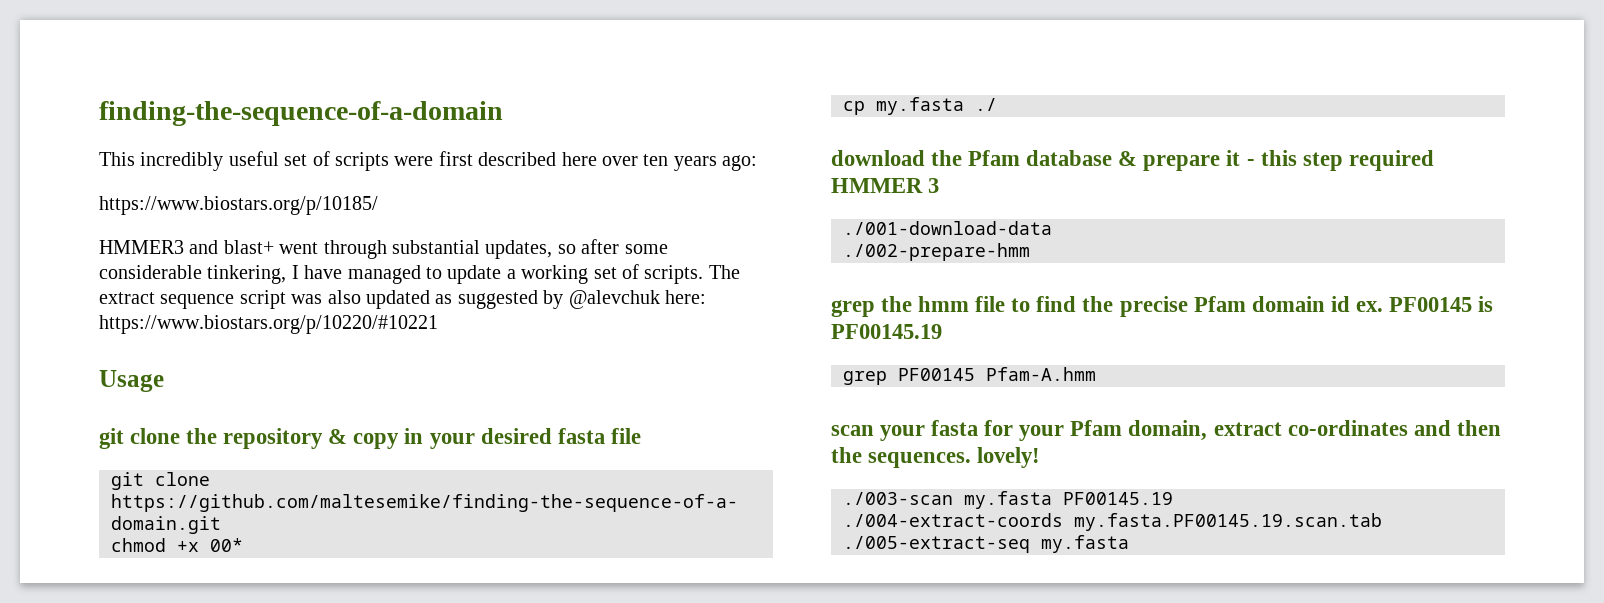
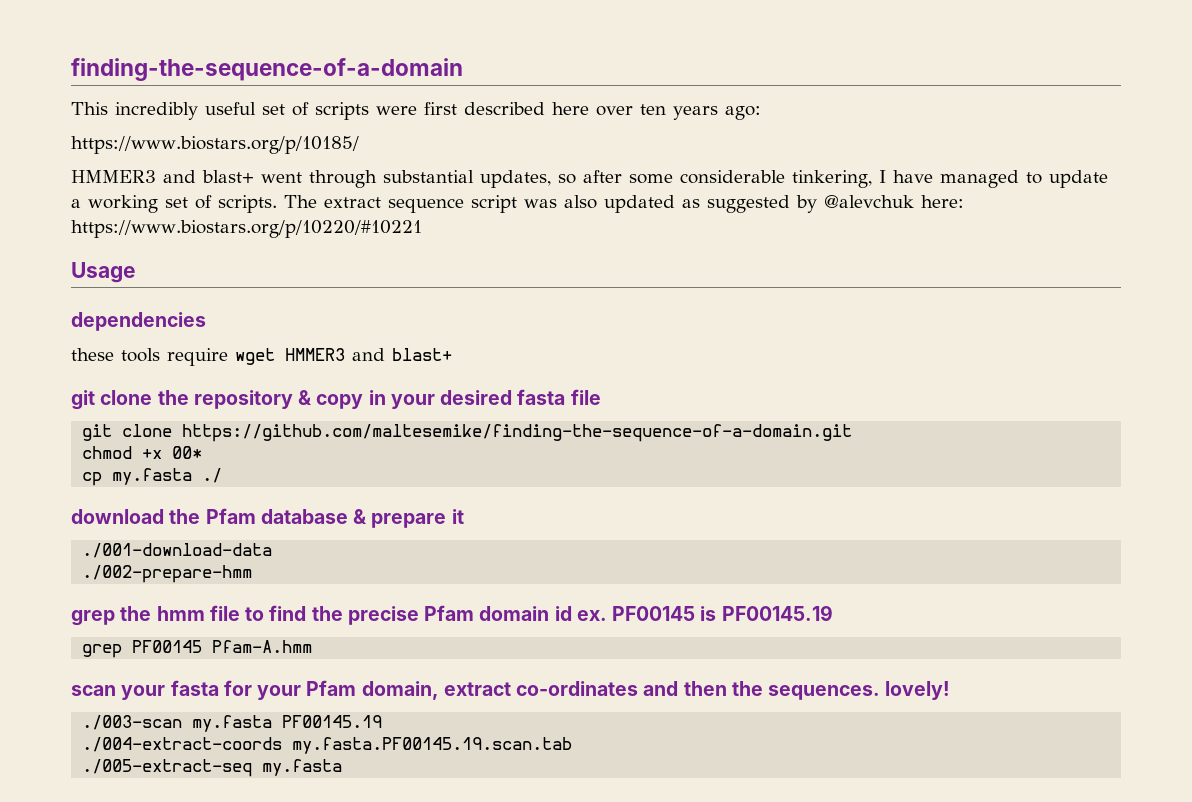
+ dependencies
+ these tools require wget HMMER3 and blast+
- download the Pfam database & prepare it - this step required HMMER 3
+ download the Pfam database & prepare it

